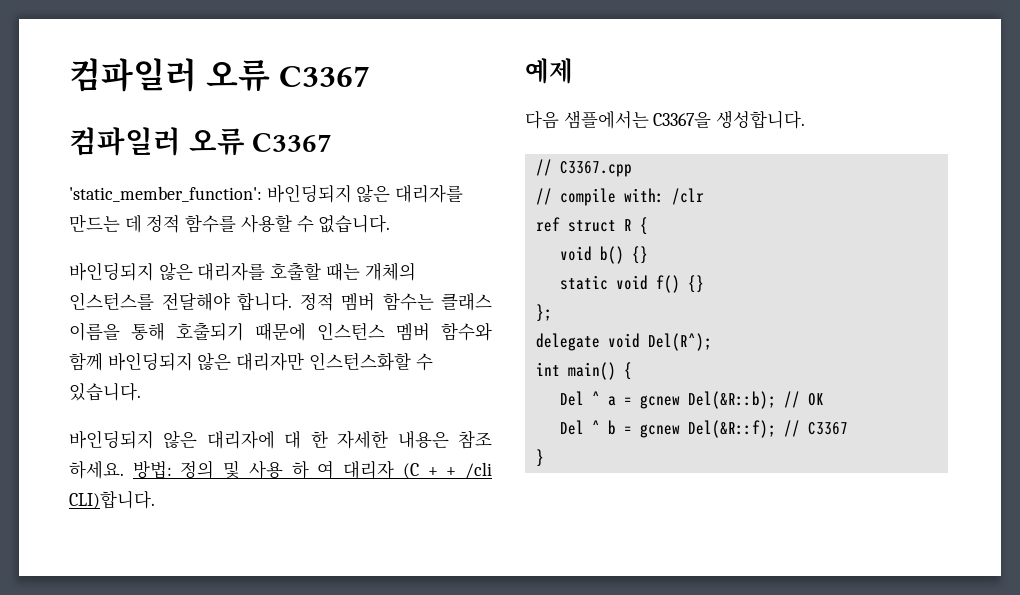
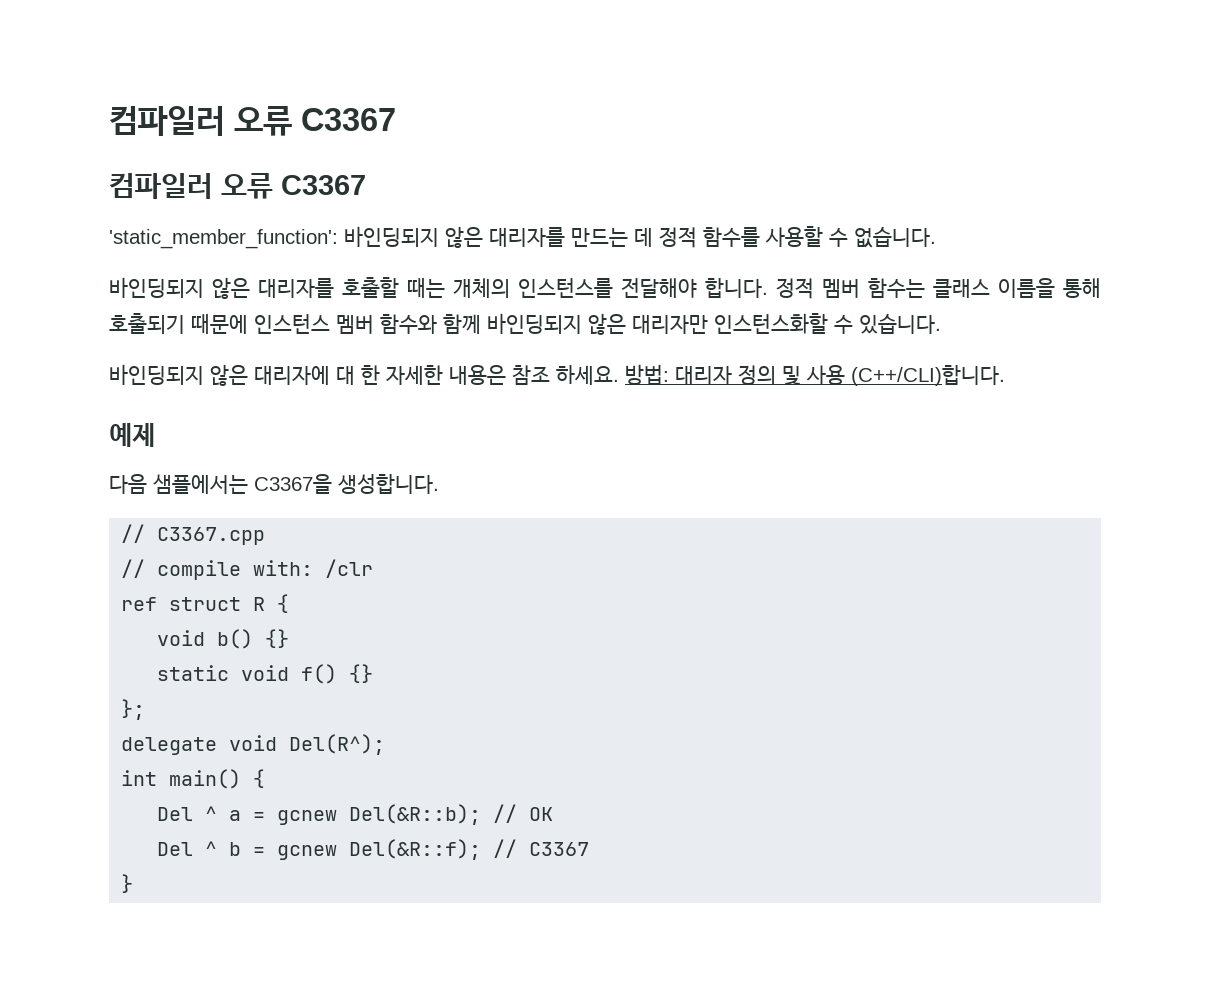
- 방법: 정의 및 사용 하 여 대리자 (C + + /cli CLI)합니다.
+ 방법: 대리자 정의 및 사용 (C++/CLI)합니다.

